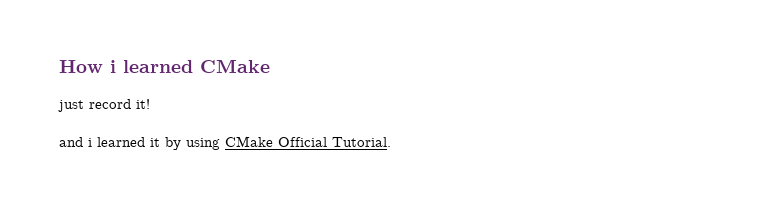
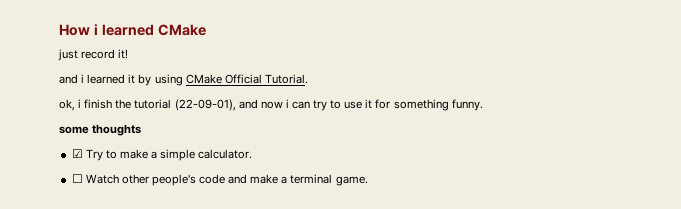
+ ok, i finish the tutorial (22-09-01), and now i can try to use it for something funny.
+ some thoughts
+ ☑ Try to make a simple calculator.
+ ☐ Watch other people's code and make a terminal game.

